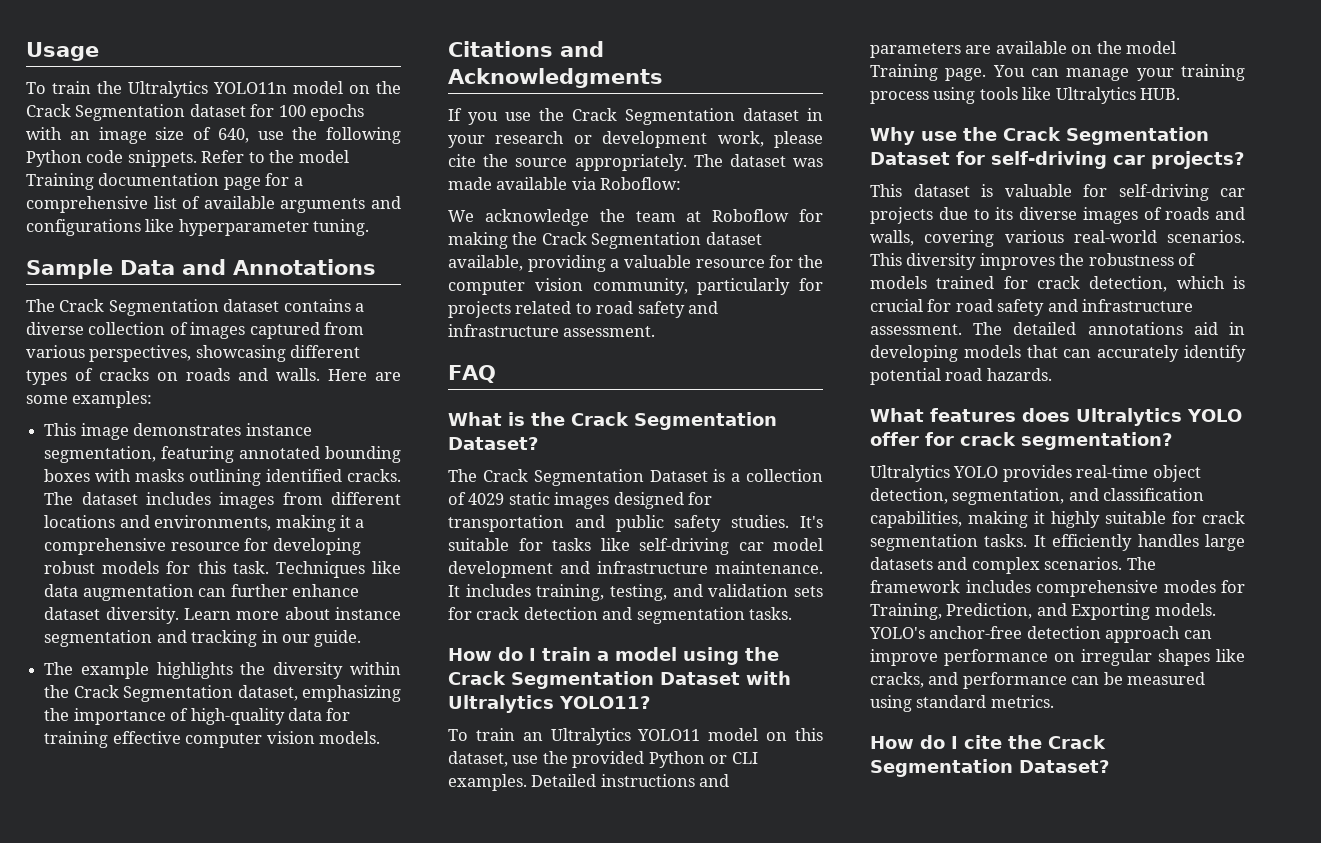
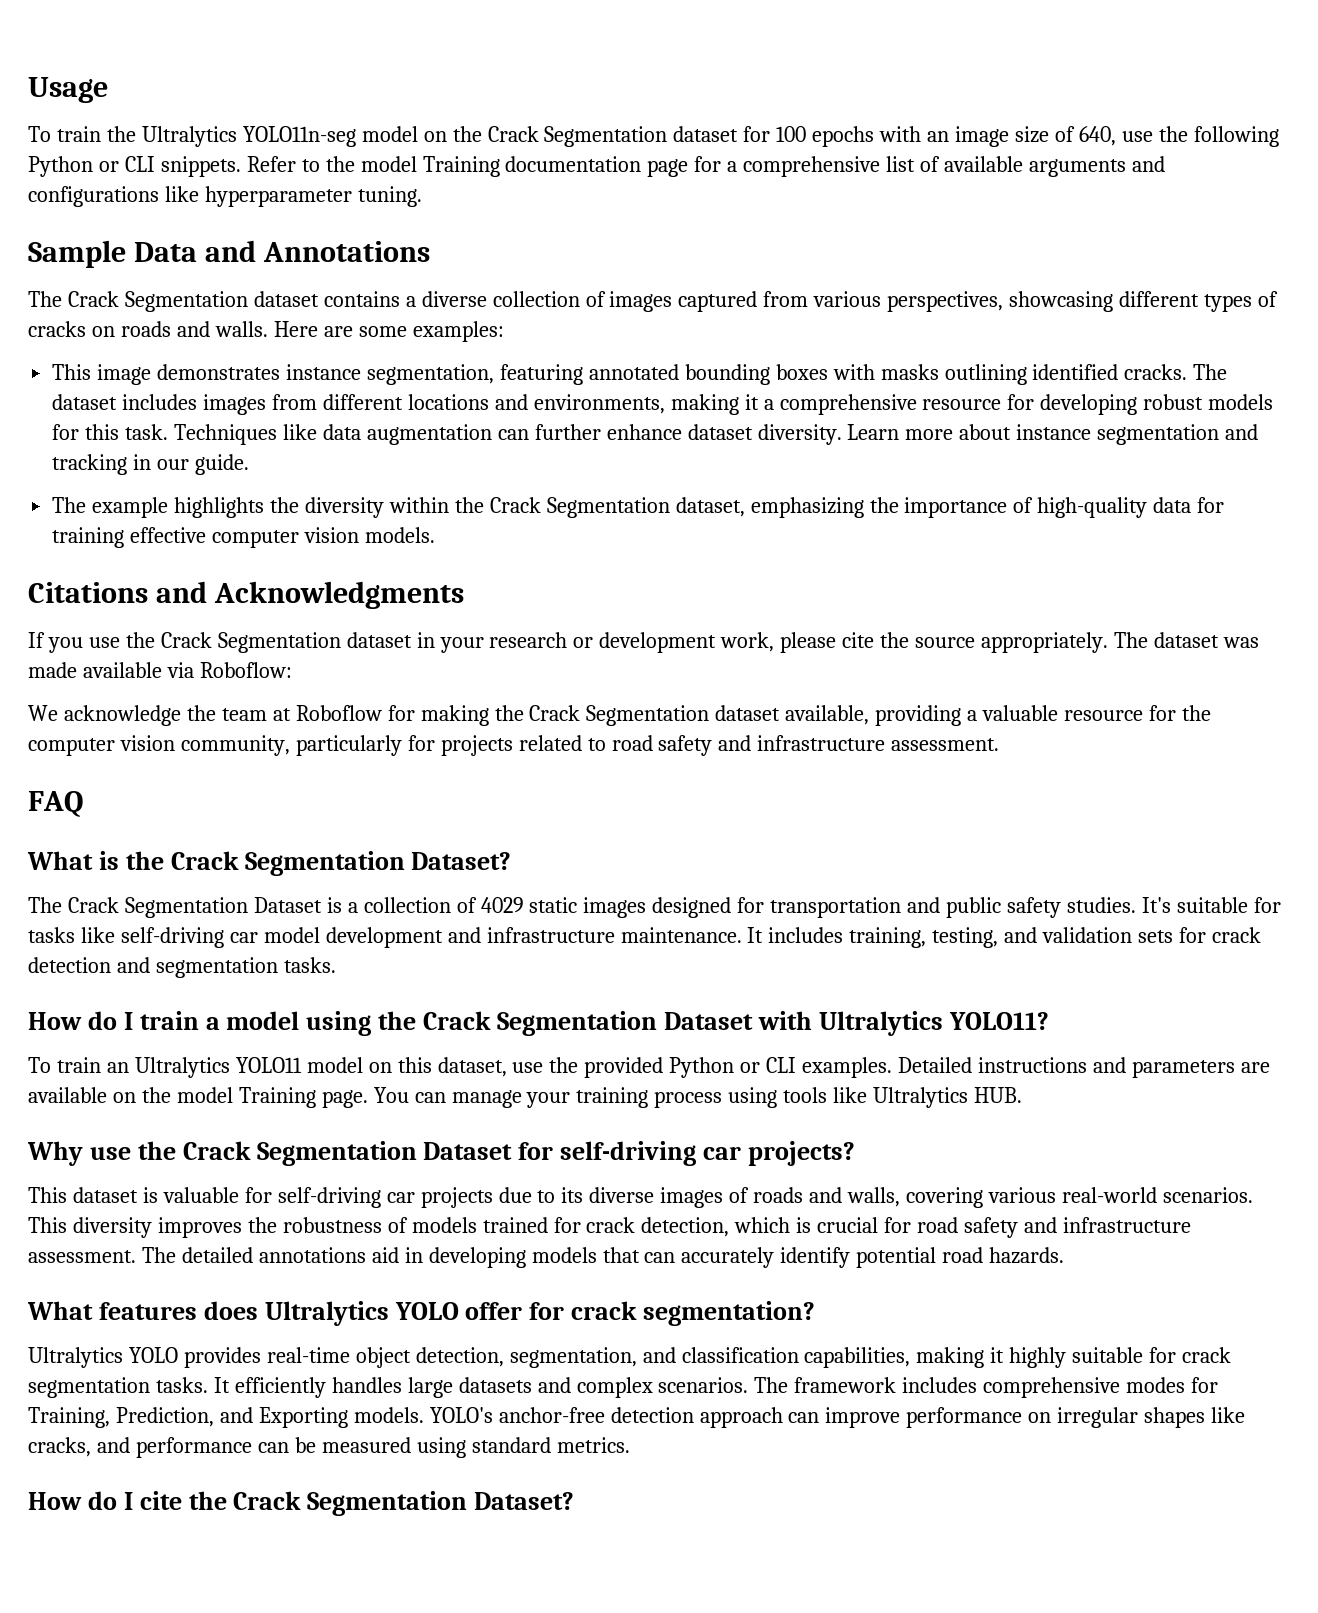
- To train the Ultralytics YOLO11n model on the Crack Segmentation dataset for 100 epochs with an image size of 640, use the following Python code snippets.
+ To train the Ultralytics YOLO11n-seg model on the Crack Segmentation dataset for 100 epochs with an image size of 640, use the following Python or CLI snippets.

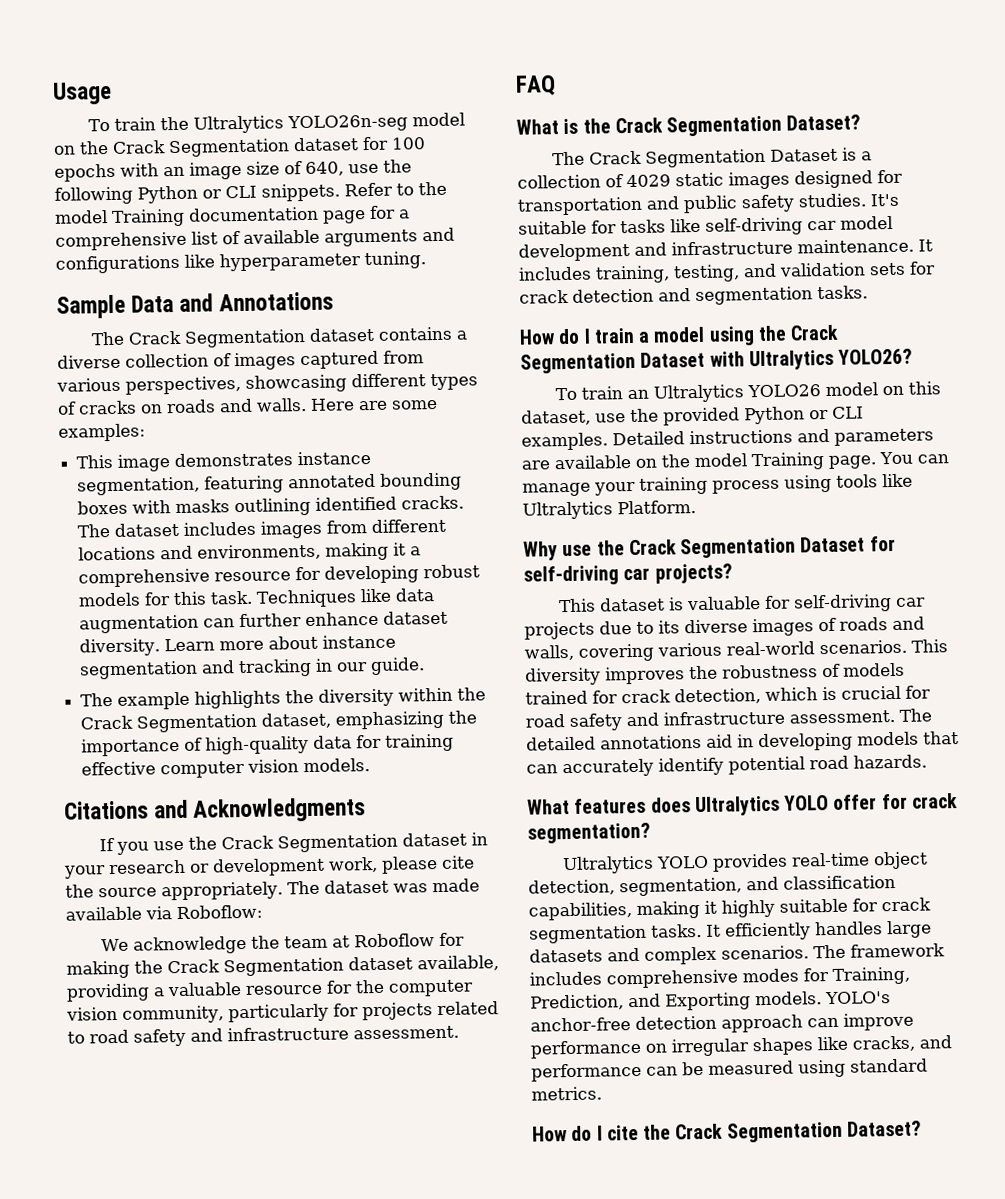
- To train the Ultralytics YOLO11n-seg model on the Crack Segmentation dataset for 100 epochs with an image size of 640, use the following Python or CLI snippets.
+ To train the Ultralytics YOLO26n-seg model on the Crack Segmentation dataset for 100 epochs with an image size of 640, use the following Python or CLI snippets.
- How do I train a model using the Crack Segmentation Dataset with Ultralytics YOLO11?
+ How do I train a model using the Crack Segmentation Dataset with Ultralytics YOLO26?
- To train an Ultralytics YOLO11 model on this dataset, use the provided Python or CLI examples.
+ To train an Ultralytics YOLO26 model on this dataset, use the provided Python or CLI examples.
- You can manage your training process using tools like Ultralytics HUB.
+ You can manage your training process using tools like Ultralytics Platform.

